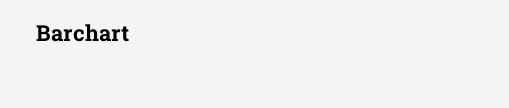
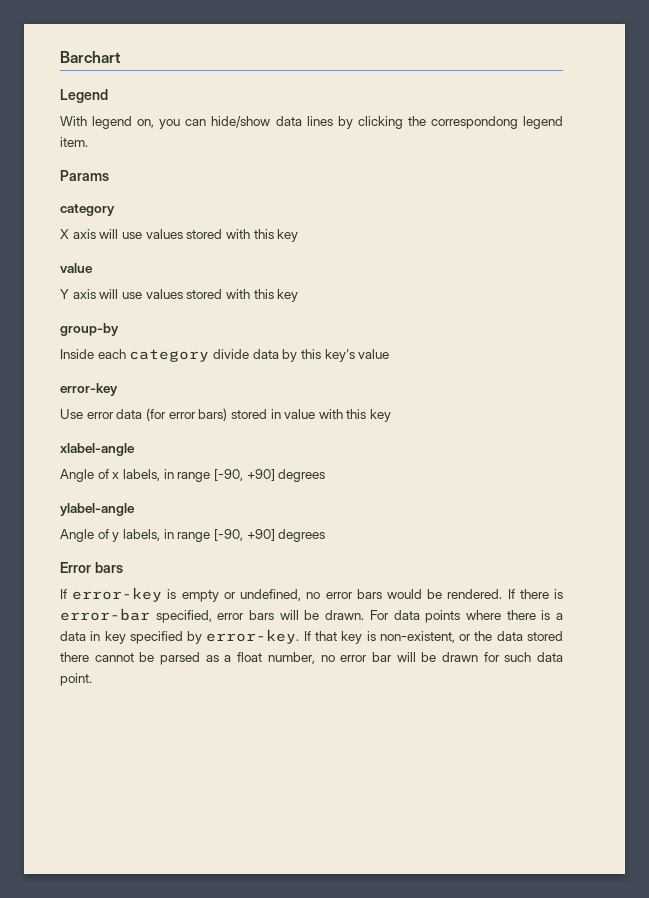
+ Legend
+ With legend on, you can hide/show data lines by clicking the correspondong legend item.
+ Params
+ category
+ X axis will use values stored with this key
+ value
+ Y axis will use values stored with this key
+ group-by
+ Inside each category divide data by this key's value
+ error-key
+ Use error data (for error bars) stored in value with this key
+ xlabel-angle
+ Angle of x labels, in range [-90, +90] degrees
+ ylabel-angle
+ Angle of y labels, in range [-90, +90] degrees
+ Error bars
+ If error-key is empty or undefined, no error bars would be rendered. If there is error-bar specified, error bars will be drawn. For data points where there is a data in key specified by error-key. If that key is non-existent, or the data stored there cannot be parsed as a float number, no error bar will be drawn for such data point.

